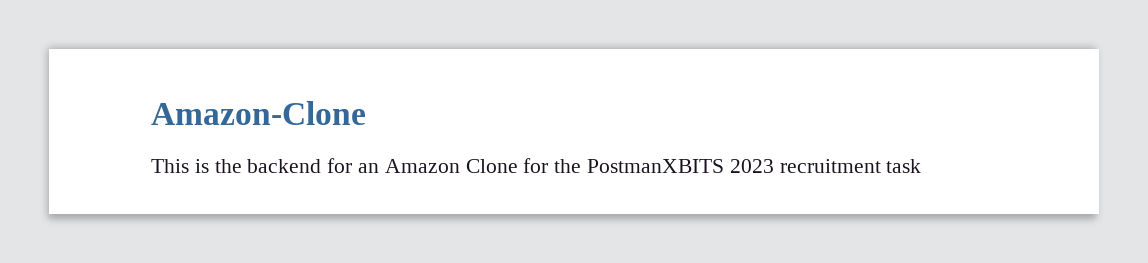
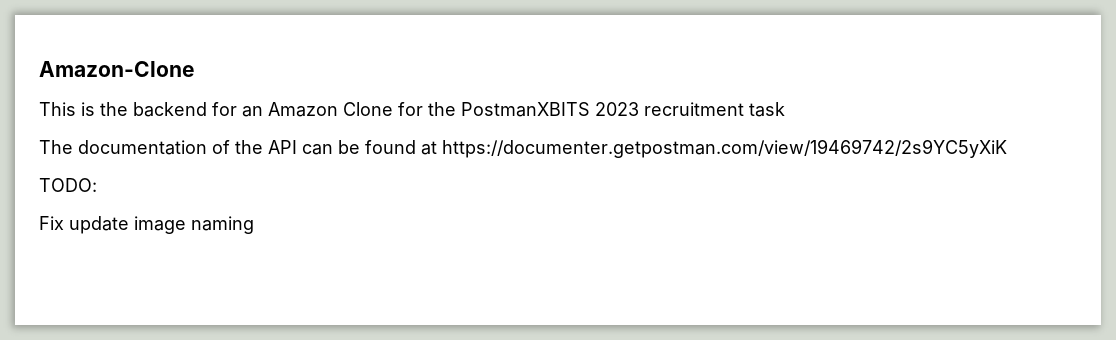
+ The documentation of the API can be found at https://documenter.getpostman.com/view/19469742/2s9YC5yXiK
+ TODO:
+ Fix update image naming

